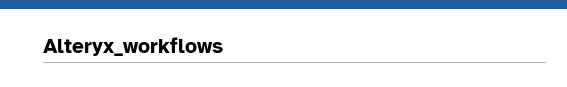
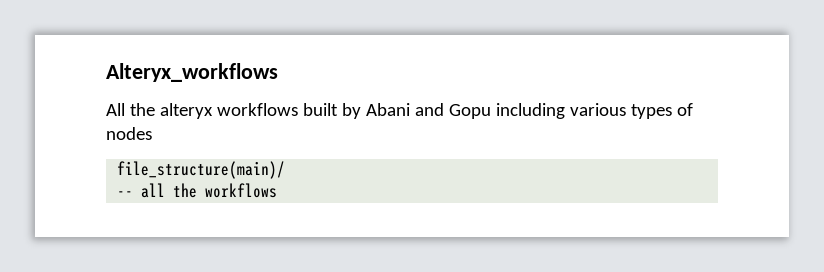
+ All the alteryx workflows built by Abani and Gopu including various types of nodes
+ file_structure(main)/
+ -- all the workflows

